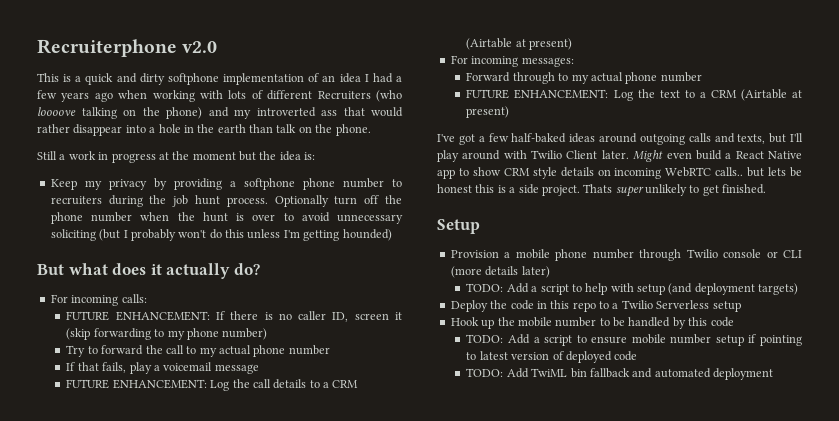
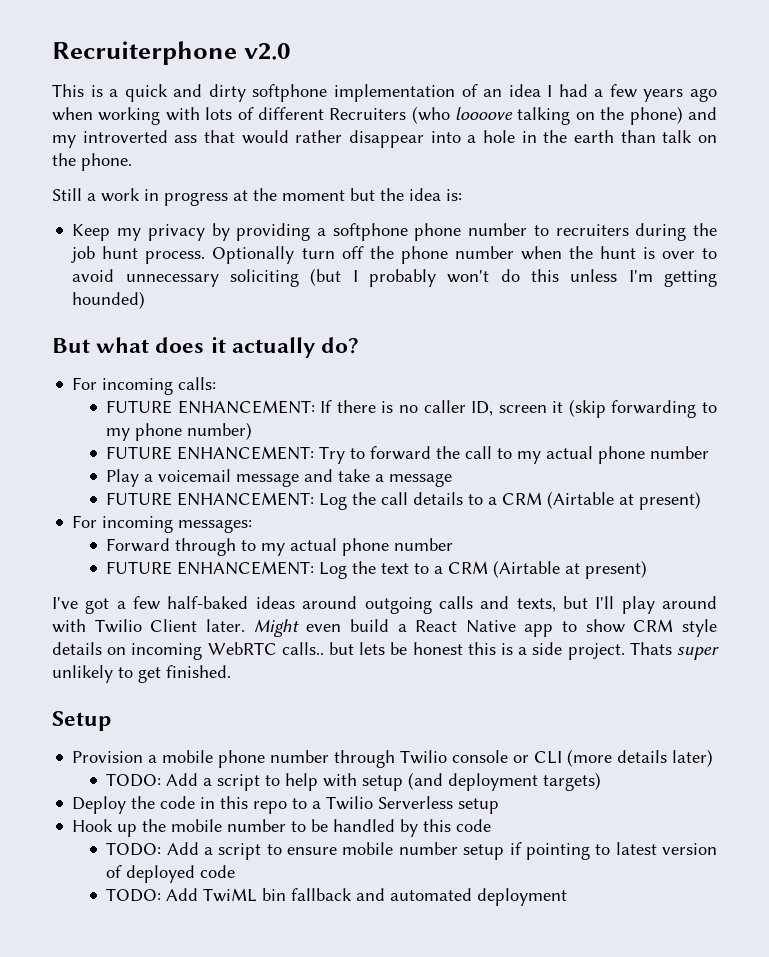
- Try to forward the call to my actual phone number
+ FUTURE ENHANCEMENT: Try to forward the call to my actual phone number
- If that fails, play a voicemail message
+ Play a voicemail message and take a message

